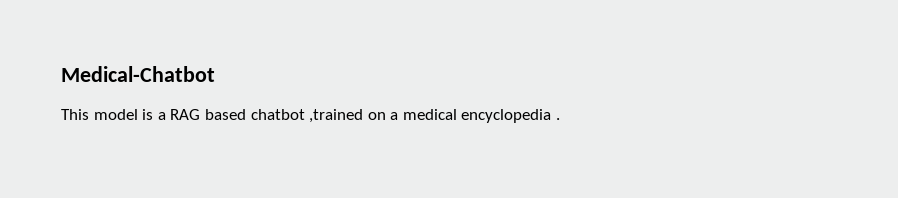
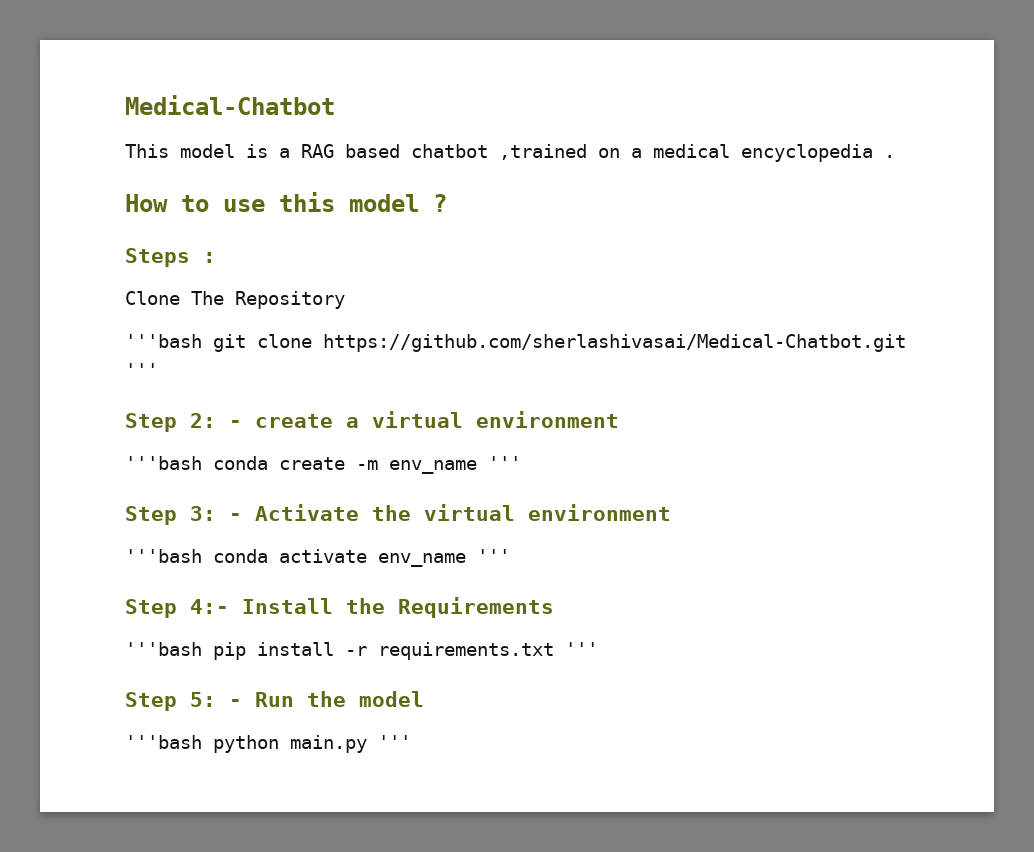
+ How to use this model ?
+ Steps :
+ Clone The Repository
+ '''bash git clone https://github.com/sherlashivasai/Medical-Chatbot.git '''
+ Step 2: - create a virtual environment
+ '''bash conda create -m env_name '''
+ Step 3: - Activate the virtual environment
+ '''bash conda activate env_name '''
+ Step 4:- Install the Requirements
+ '''bash pip install -r requirements.txt '''
+ Step 5: - Run the model
+ '''bash python main.py '''

